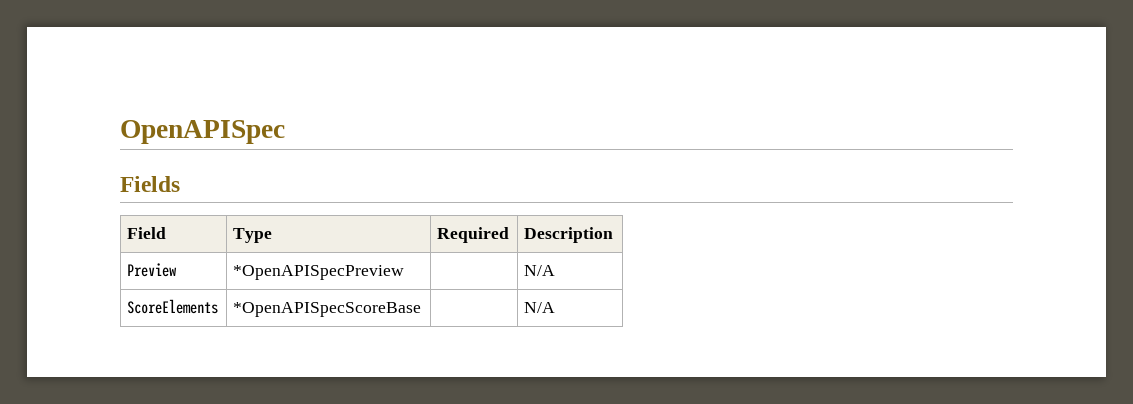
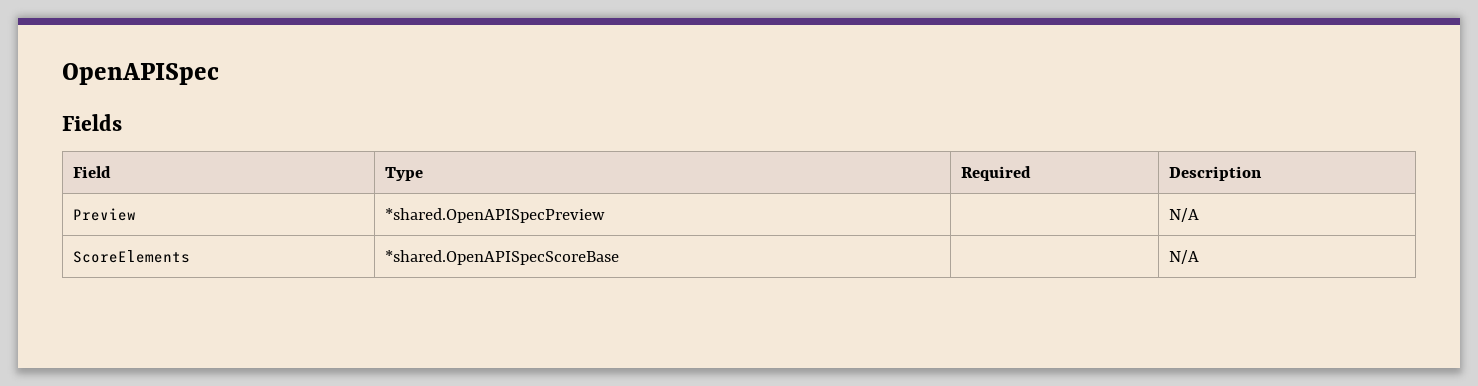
- Preview | *OpenAPISpecPreview | | N/A
+ Preview | *shared.OpenAPISpecPreview | | N/A
- ScoreElements | *OpenAPISpecScoreBase | | N/A
+ ScoreElements | *shared.OpenAPISpecScoreBase | | N/A

